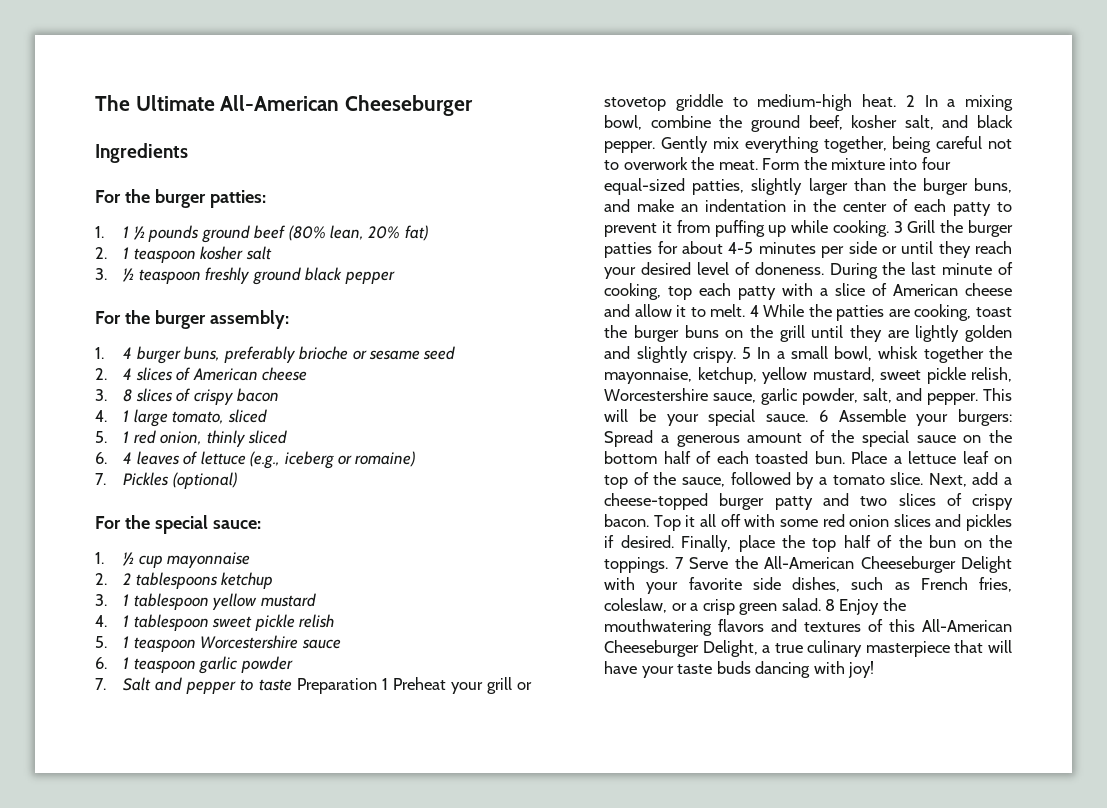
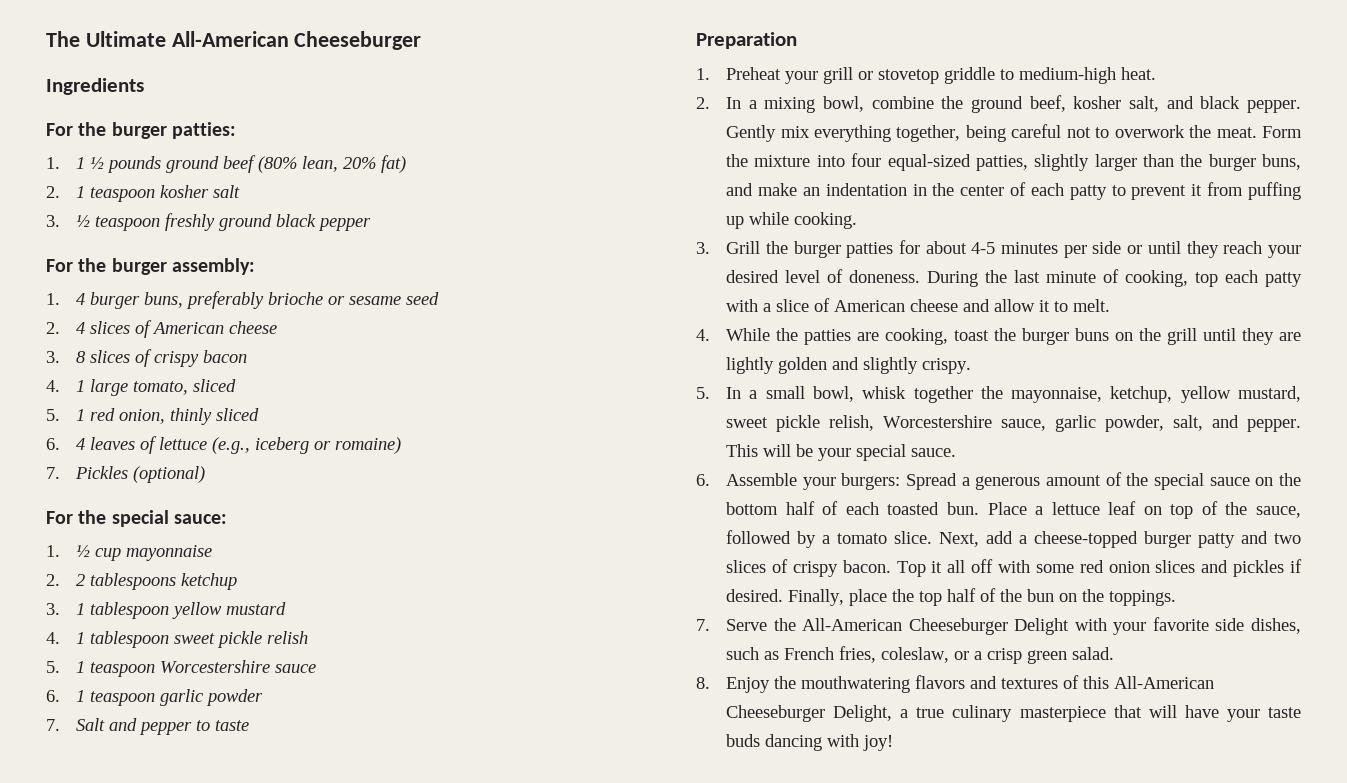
- 7. Salt and pepper to taste Preparation 1 Preheat your grill or stovetop griddle to medium-high heat. 2 In a mixing bowl, combine the ground beef, kosher salt, and black pepper.
+ 7. Salt and pepper to taste
+ Preparation
+ 1. Preheat your grill or stovetop griddle to medium-high heat.
+ 2. In a mixing bowl, combine the ground beef, kosher salt, and black pepper.
- Form the mixture into four equal-sized patties, slightly larger than the burger buns, and make an indentation in the center of each patty to prevent it from puffing up while cooking. 3 Grill the burger patties for about 4-5 minutes per side or until they reach your desired level of doneness.
+ Form the mixture into four equal-sized patties, slightly larger than the burger buns, and make an indentation in the center of each patty to prevent it from puffing up while cooking.
+ 3. Grill the burger patties for about 4-5 minutes per side or until they reach your desired level of doneness.
- During the last minute of cooking, top each patty with a slice of American cheese and allow it to melt. 4 While the patties are cooking, toast the burger buns on the grill until they are lightly golden and slightly crispy. 5 In a small bowl, whisk together the mayonnaise, ketchup, yellow mustard, sweet pickle relish, Worcestershire sauce, garlic powder, salt, and pepper.
+ During the last minute of cooking, top each patty with a slice of American cheese and allow it to melt.
+ 4. While the patties are cooking, toast the burger buns on the grill until they are lightly golden and slightly crispy.
+ 5. In a small bowl, whisk together the mayonnaise, ketchup, yellow mustard, sweet pickle relish, Worcestershire sauce, garlic powder, salt, and pepper.
- This will be your special sauce. 6 Assemble your burgers: Spread a generous amount of the special sauce on the bottom half of each toasted bun.
+ This will be your special sauce.
+ 6. Assemble your burgers: Spread a generous amount of the special sauce on the bottom half of each toasted bun.
- Finally, place the top half of the bun on the toppings. 7 Serve the All-American Cheeseburger Delight with your favorite side dishes, such as French fries, coleslaw, or a crisp green salad. 8 Enjoy the mouthwatering flavors and textures of this All-American Cheeseburger Delight, a true culinary masterpiece that will have your taste buds dancing with joy!
+ Finally, place the top half of the bun on the toppings.
+ 7. Serve the All-American Cheeseburger Delight with your favorite side dishes, such as French fries, coleslaw, or a crisp green salad.
+ 8. Enjoy the mouthwatering flavors and textures of this All-American Cheeseburger Delight, a true culinary masterpiece that will have your taste buds dancing with joy!

